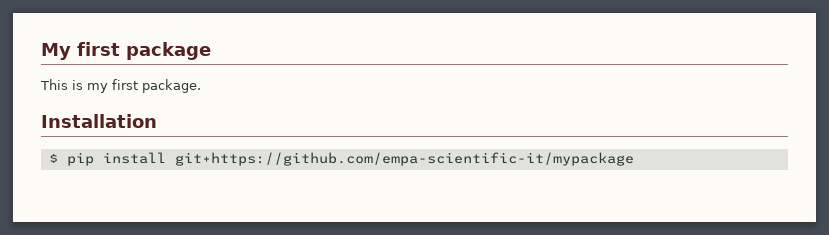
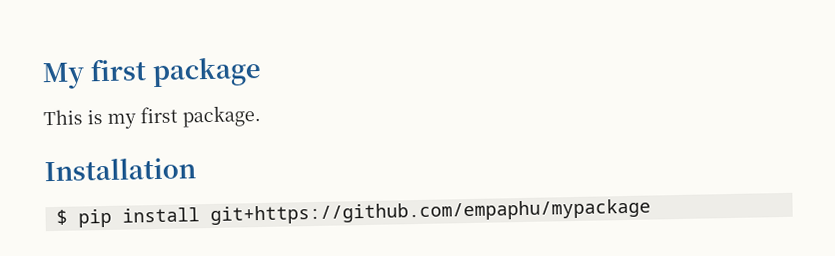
- $ pip install git+https://github.com/empa-scientific-it/mypackage
+ $ pip install git+https://github.com/empaphu/mypackage

